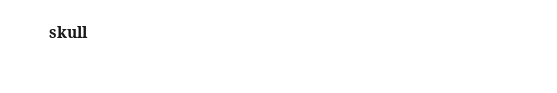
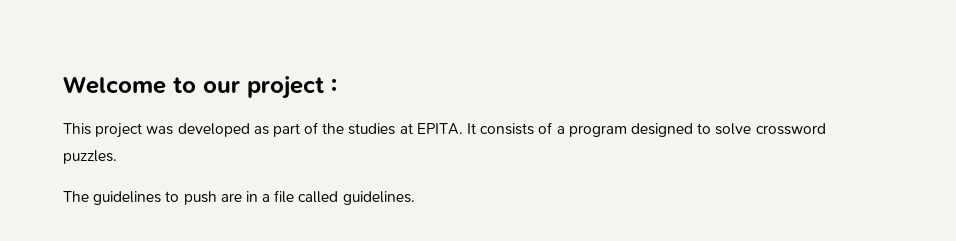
- skull
+ Welcome to our project :
+ This project was developed as part of the studies at EPITA. It consists of a program designed to solve crossword puzzles.
+ The guidelines to push are in a file called guidelines.

